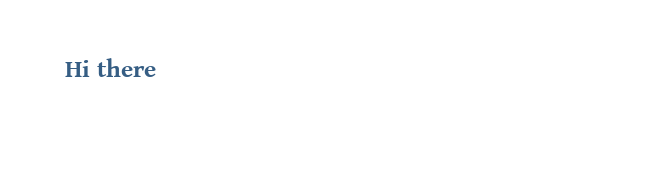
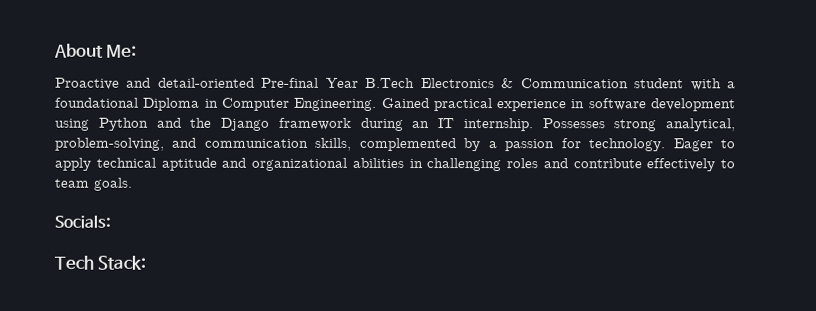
- Hi there
+ About Me:
+ Proactive and detail-oriented Pre-final Year B.Tech Electronics & Communication student with a foundational Diploma in Computer Engineering. Gained practical experience in software development using Python and the Django framework during an IT internship. Possesses strong analytical, problem-solving, and communication skills, complemented by a passion for technology. Eager to apply technical aptitude and organizational abilities in challenging roles and contribute effectively to team goals.
+ Socials:
+ Tech Stack:

